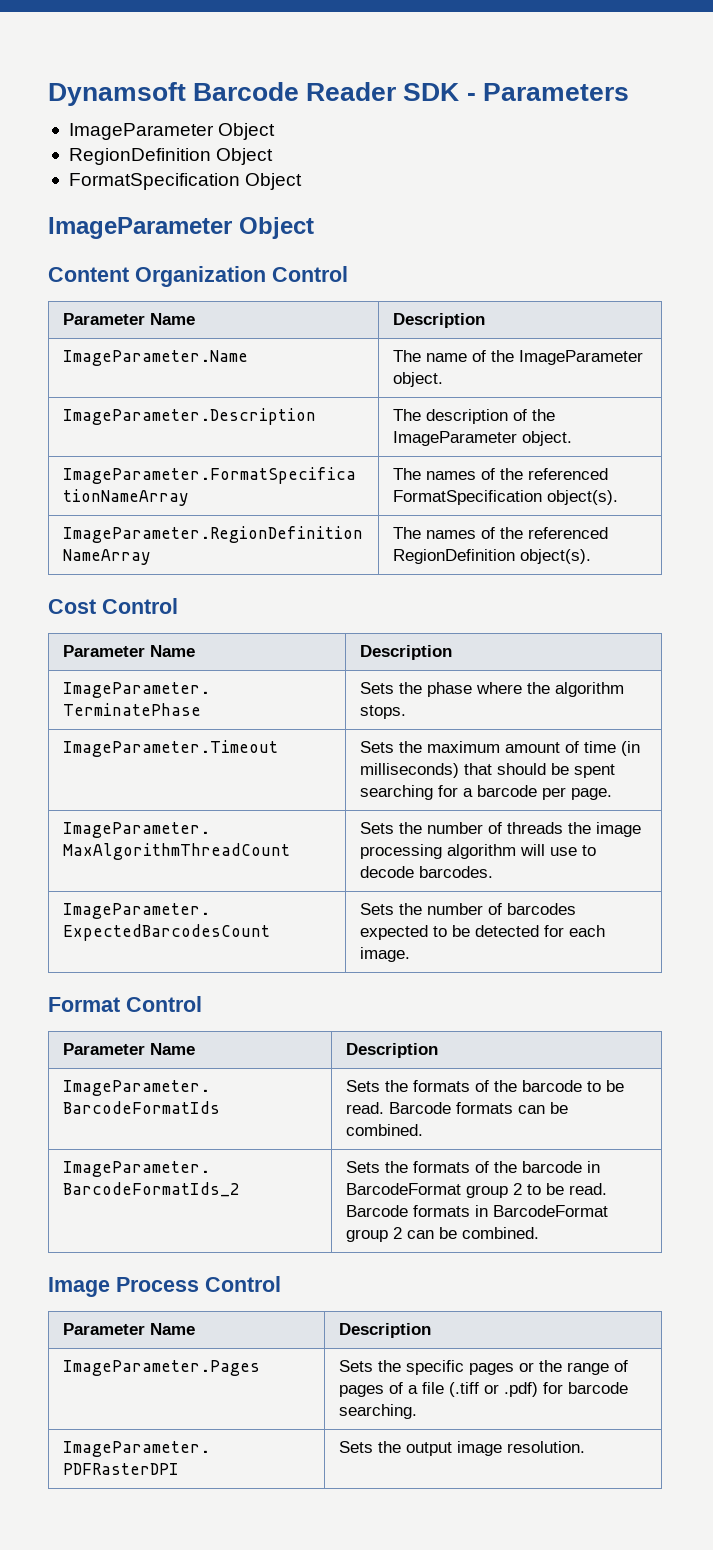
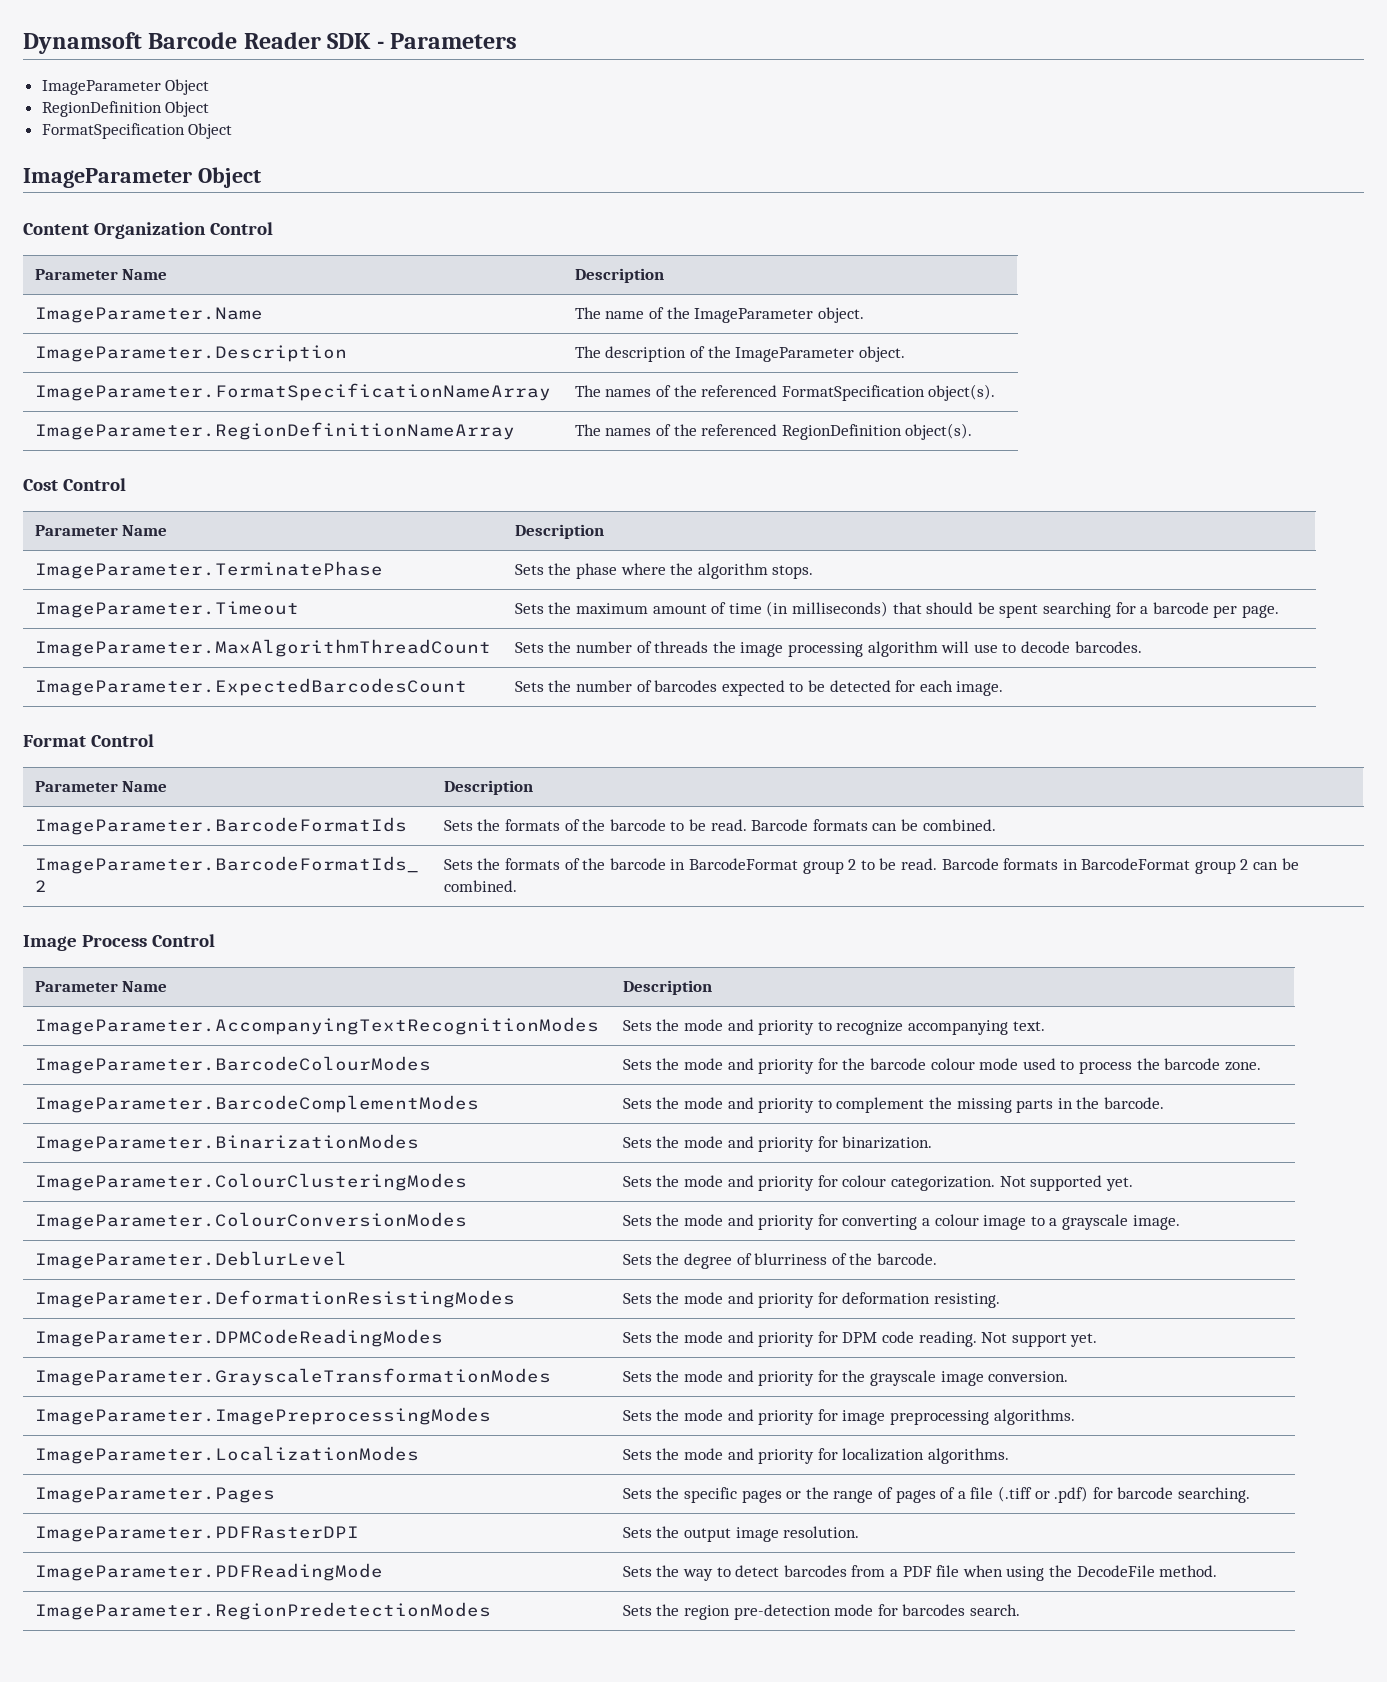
+ ImageParameter.AccompanyingTextRecognitionModes | Sets the mode and priority to recognize accompanying text.
+ ImageParameter.BarcodeColourModes | Sets the mode and priority for the barcode colour mode used to process the barcode zone.
+ ImageParameter.BarcodeComplementModes | Sets the mode and priority to complement the missing parts in the barcode.
+ ImageParameter.BinarizationModes | Sets the mode and priority for binarization.
+ ImageParameter.ColourClusteringModes | Sets the mode and priority for colour categorization. Not supported yet.
+ ImageParameter.ColourConversionModes | Sets the mode and priority for converting a colour image to a grayscale image.
+ ImageParameter.DeblurLevel | Sets the degree of blurriness of the barcode.
+ ImageParameter.DeformationResistingModes | Sets the mode and priority for deformation resisting.
+ ImageParameter.DPMCodeReadingModes | Sets the mode and priority for DPM code reading. Not support yet.
+ ImageParameter.GrayscaleTransformationModes | Sets the mode and priority for the grayscale image conversion.
+ ImageParameter.ImagePreprocessingModes | Sets the mode and priority for image preprocessing algorithms.
+ ImageParameter.LocalizationModes | Sets the mode and priority for localization algorithms.
+ ImageParameter.PDFReadingMode | Sets the way to detect barcodes from a PDF file when using the DecodeFile method.
+ ImageParameter.RegionPredetectionModes | Sets the region pre-detection mode for barcodes search.

